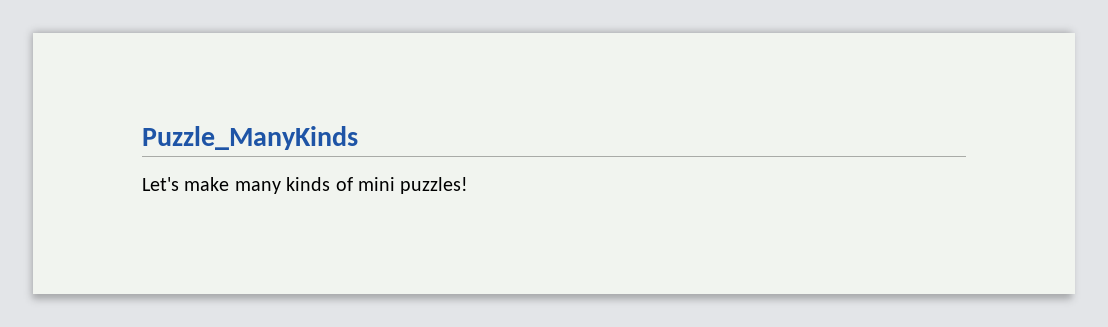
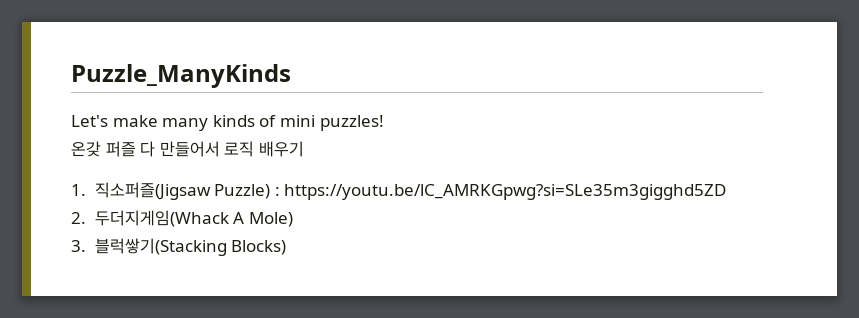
+ 온갖 퍼즐 다 만들어서 로직 배우기
+ 1. 직소퍼즐(Jigsaw Puzzle) : https://youtu.be/lC_AMRKGpwg?si=SLe35m3gigghd5ZD
+ 2. 두더지게임(Whack A Mole)
+ 3. 블럭쌓기(Stacking Blocks)

